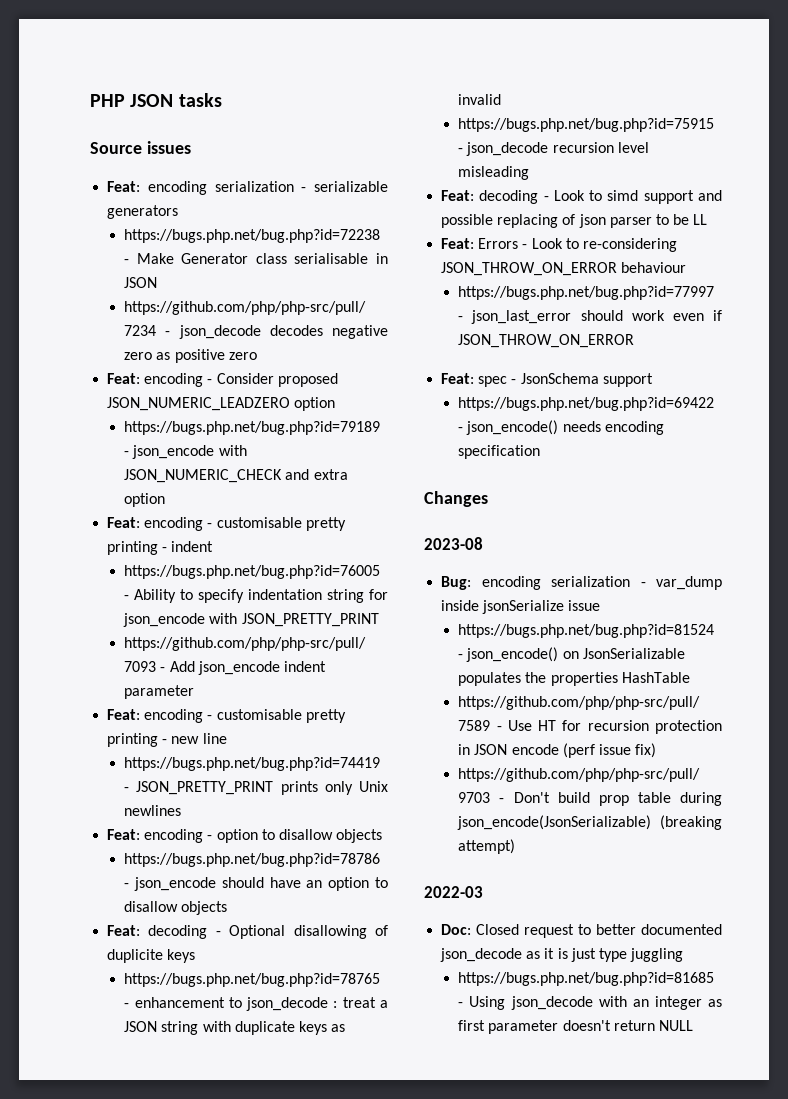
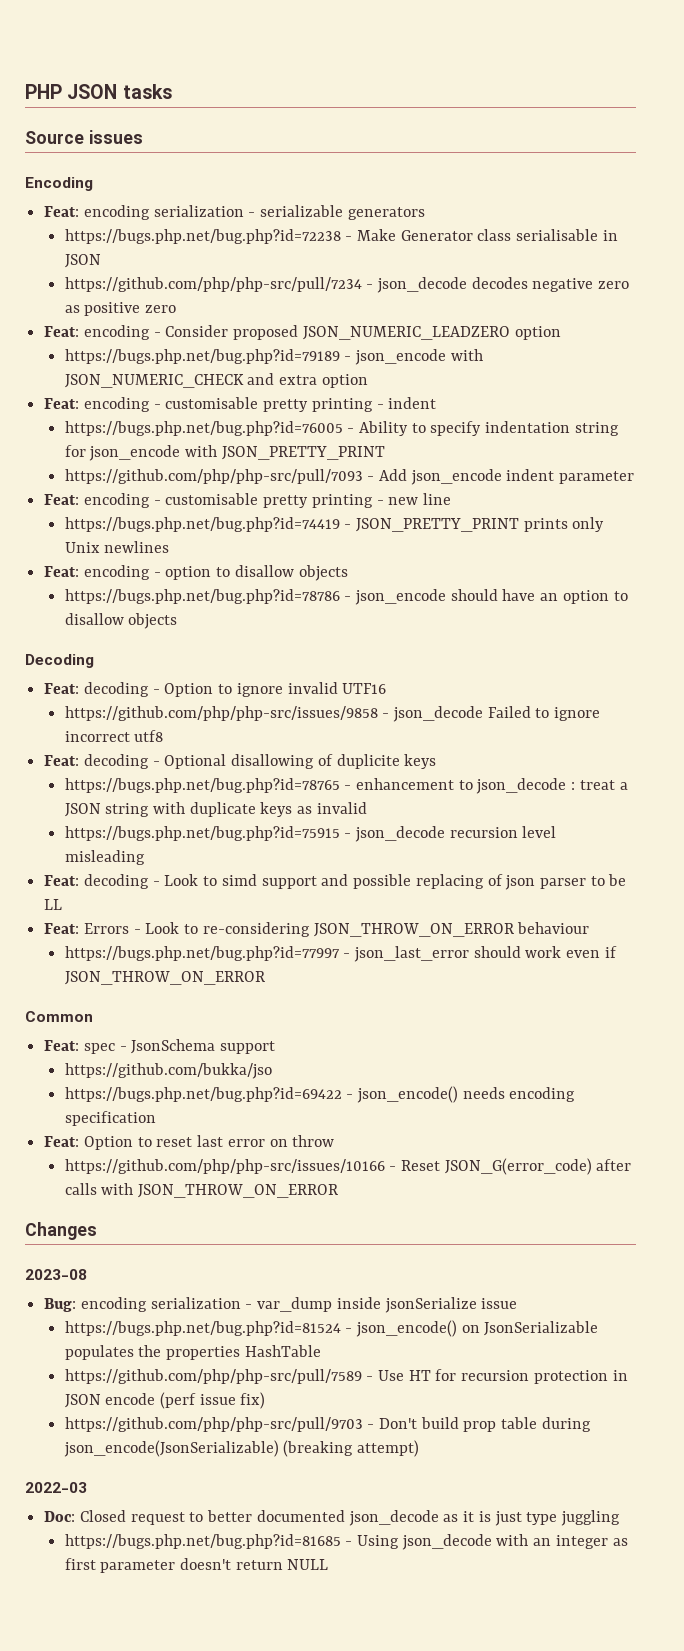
+ Encoding
+ Decoding
+ Feat: decoding - Option to ignore invalid UTF16
+ https://github.com/php/php-src/issues/9858 - json_decode Failed to ignore incorrect utf8
+ Common
+ https://github.com/bukka/jso
+ Feat: Option to reset last error on throw
+ https://github.com/php/php-src/issues/10166 - Reset JSON_G(error_code) after calls with JSON_THROW_ON_ERROR

